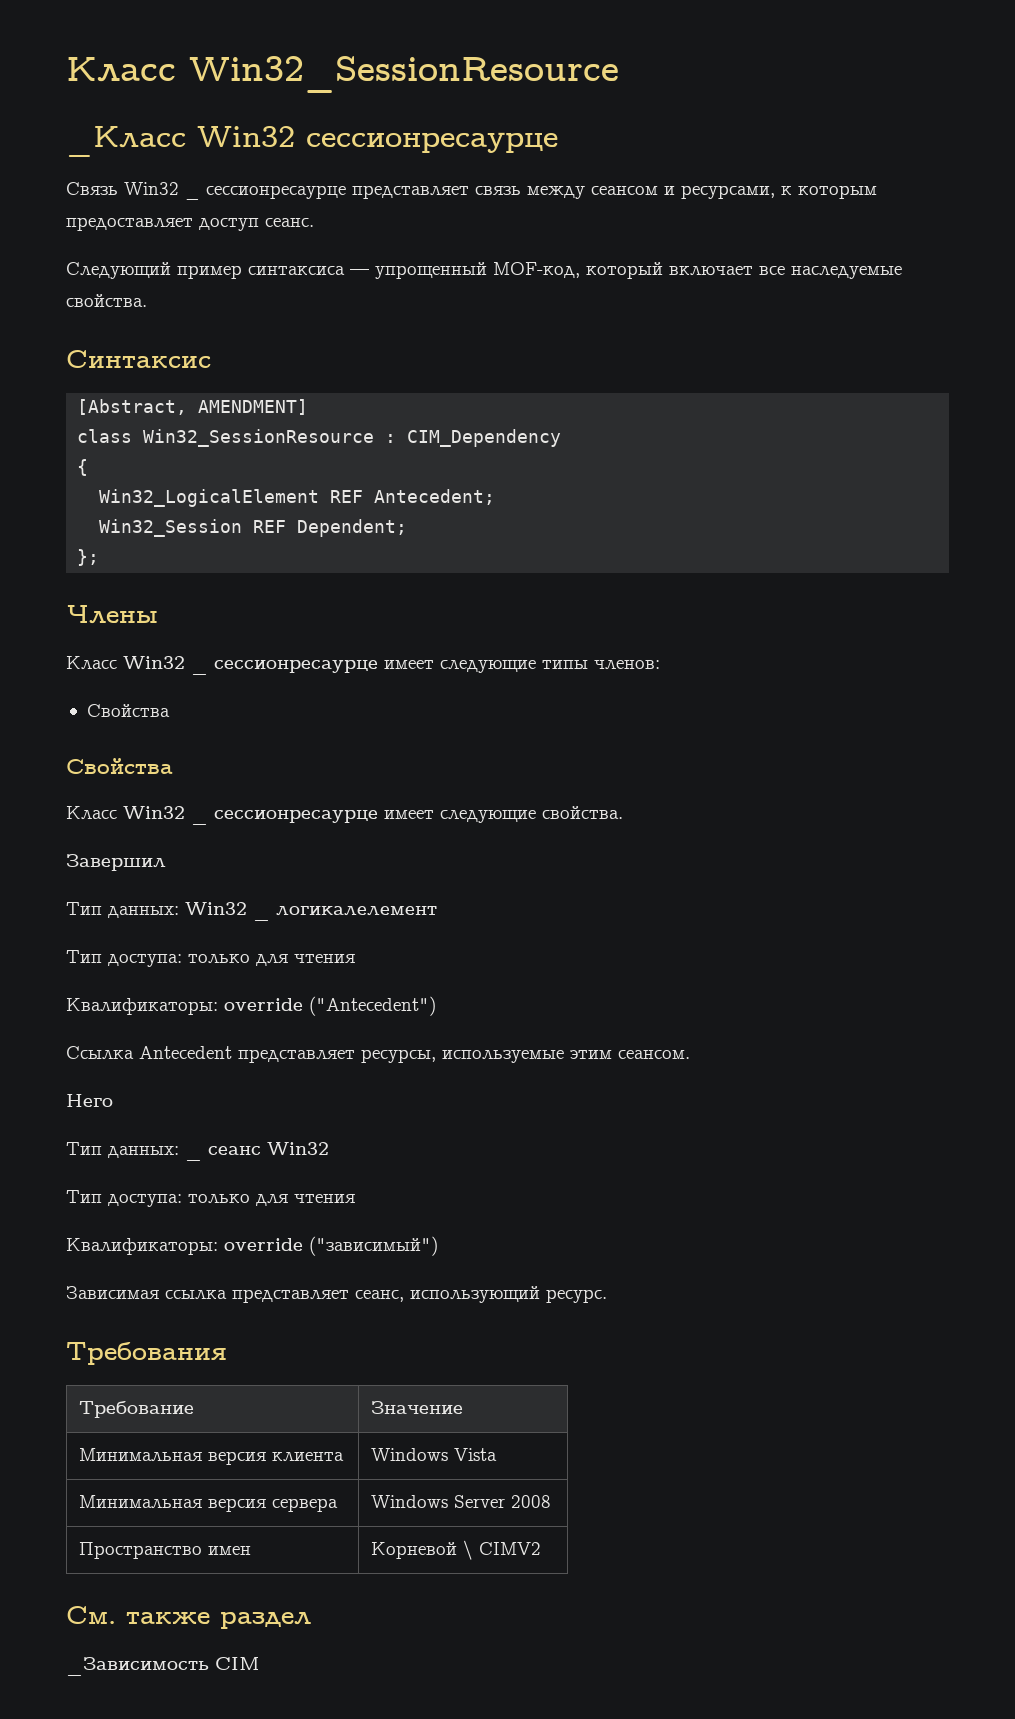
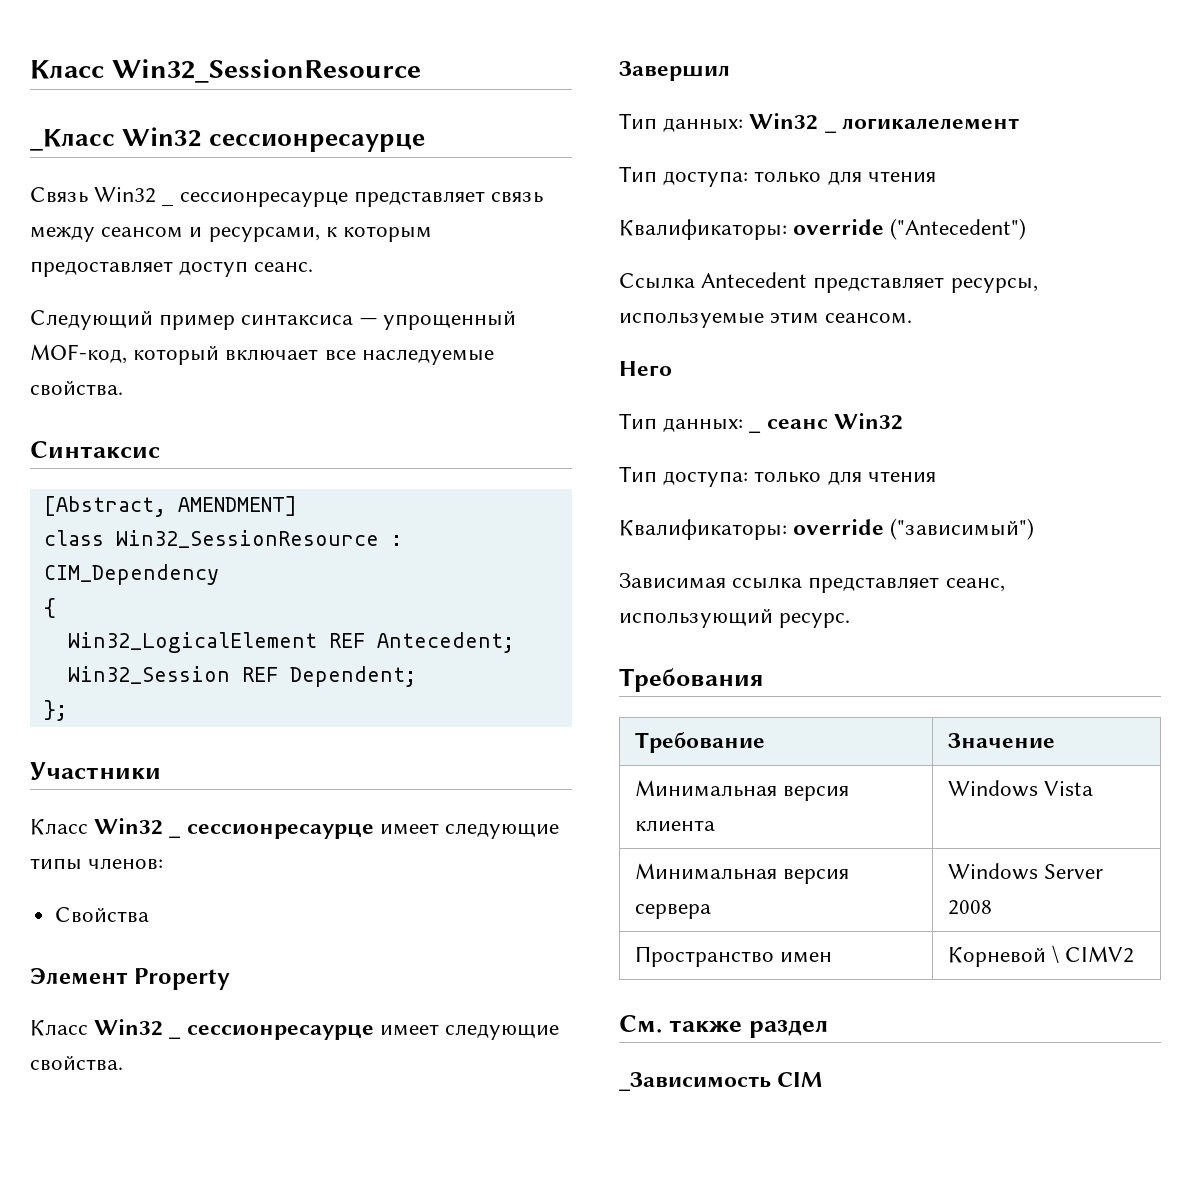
- Члены
+ Участники
  Класс Win32 _ сессионресаурце имеет следующие типы членов:
  Свойства
- Свойства
+ Элемент Property

